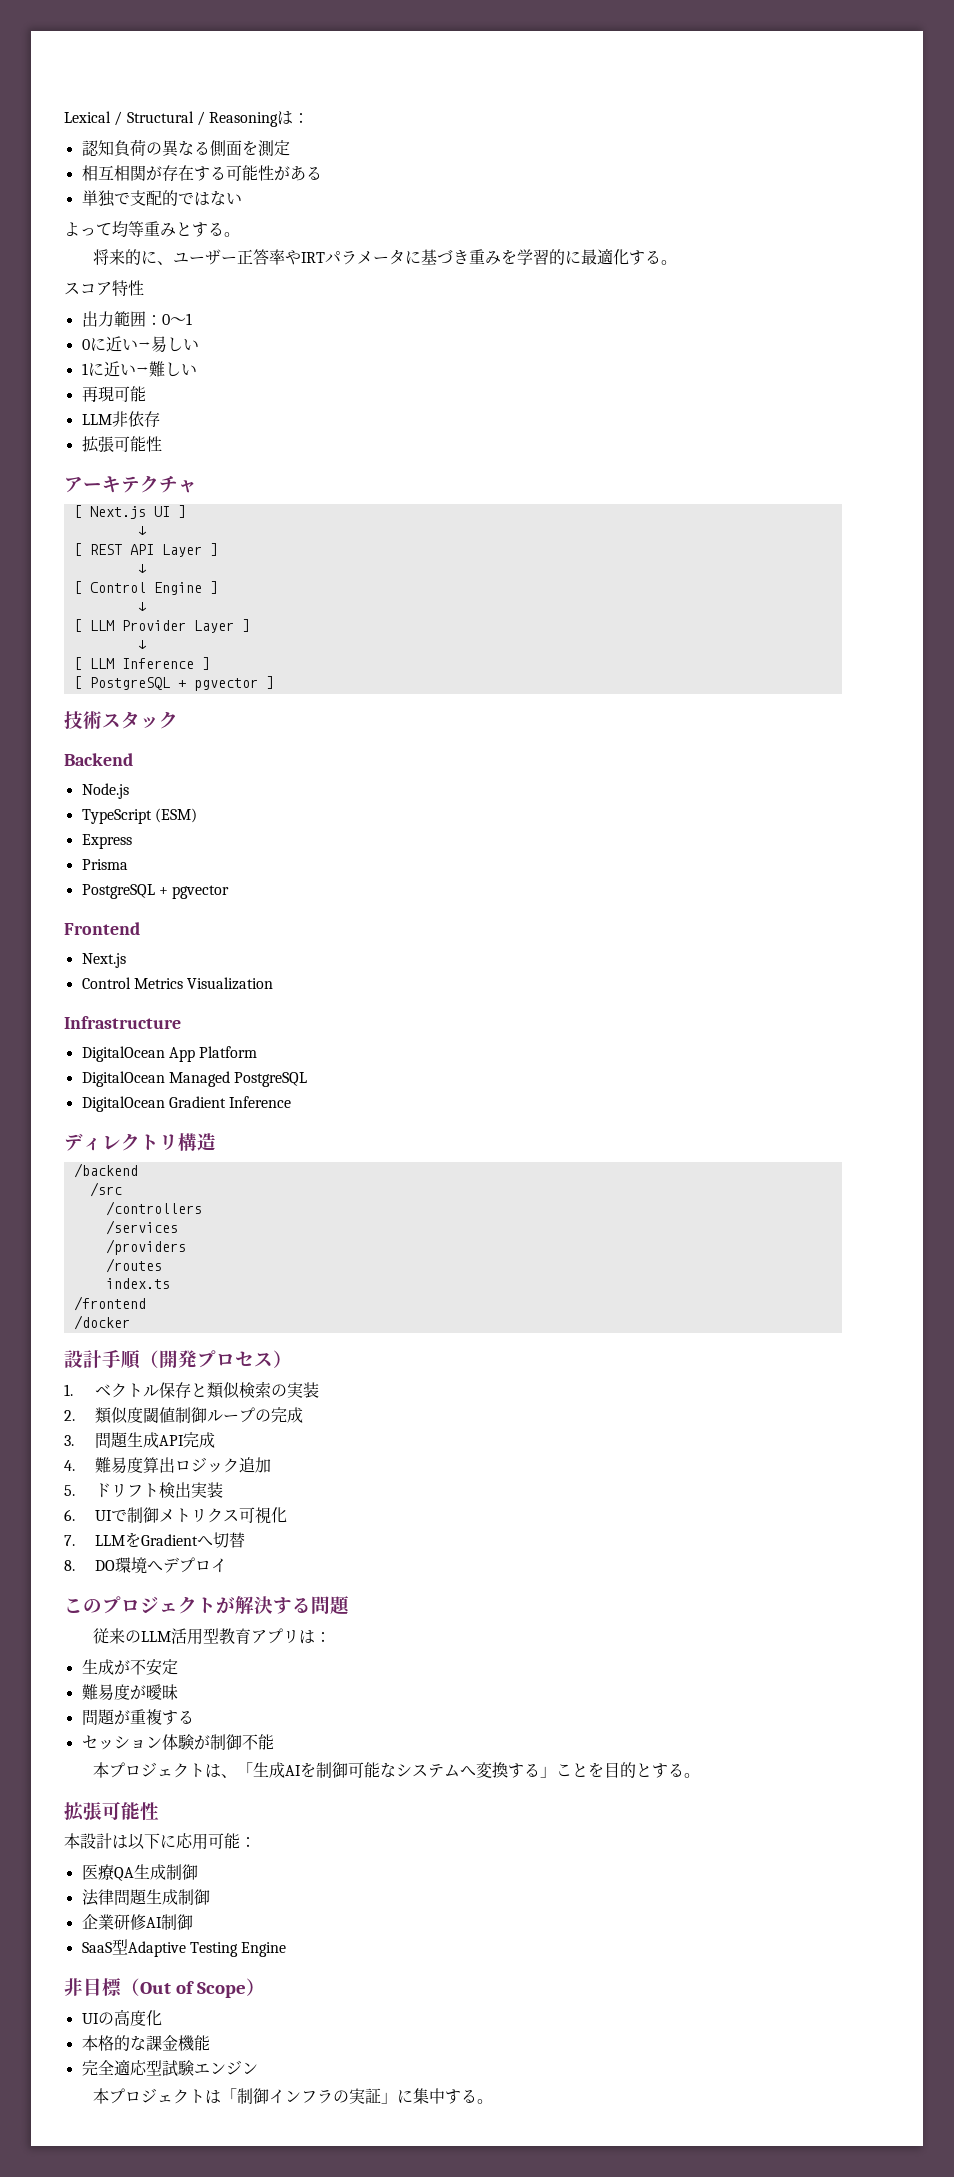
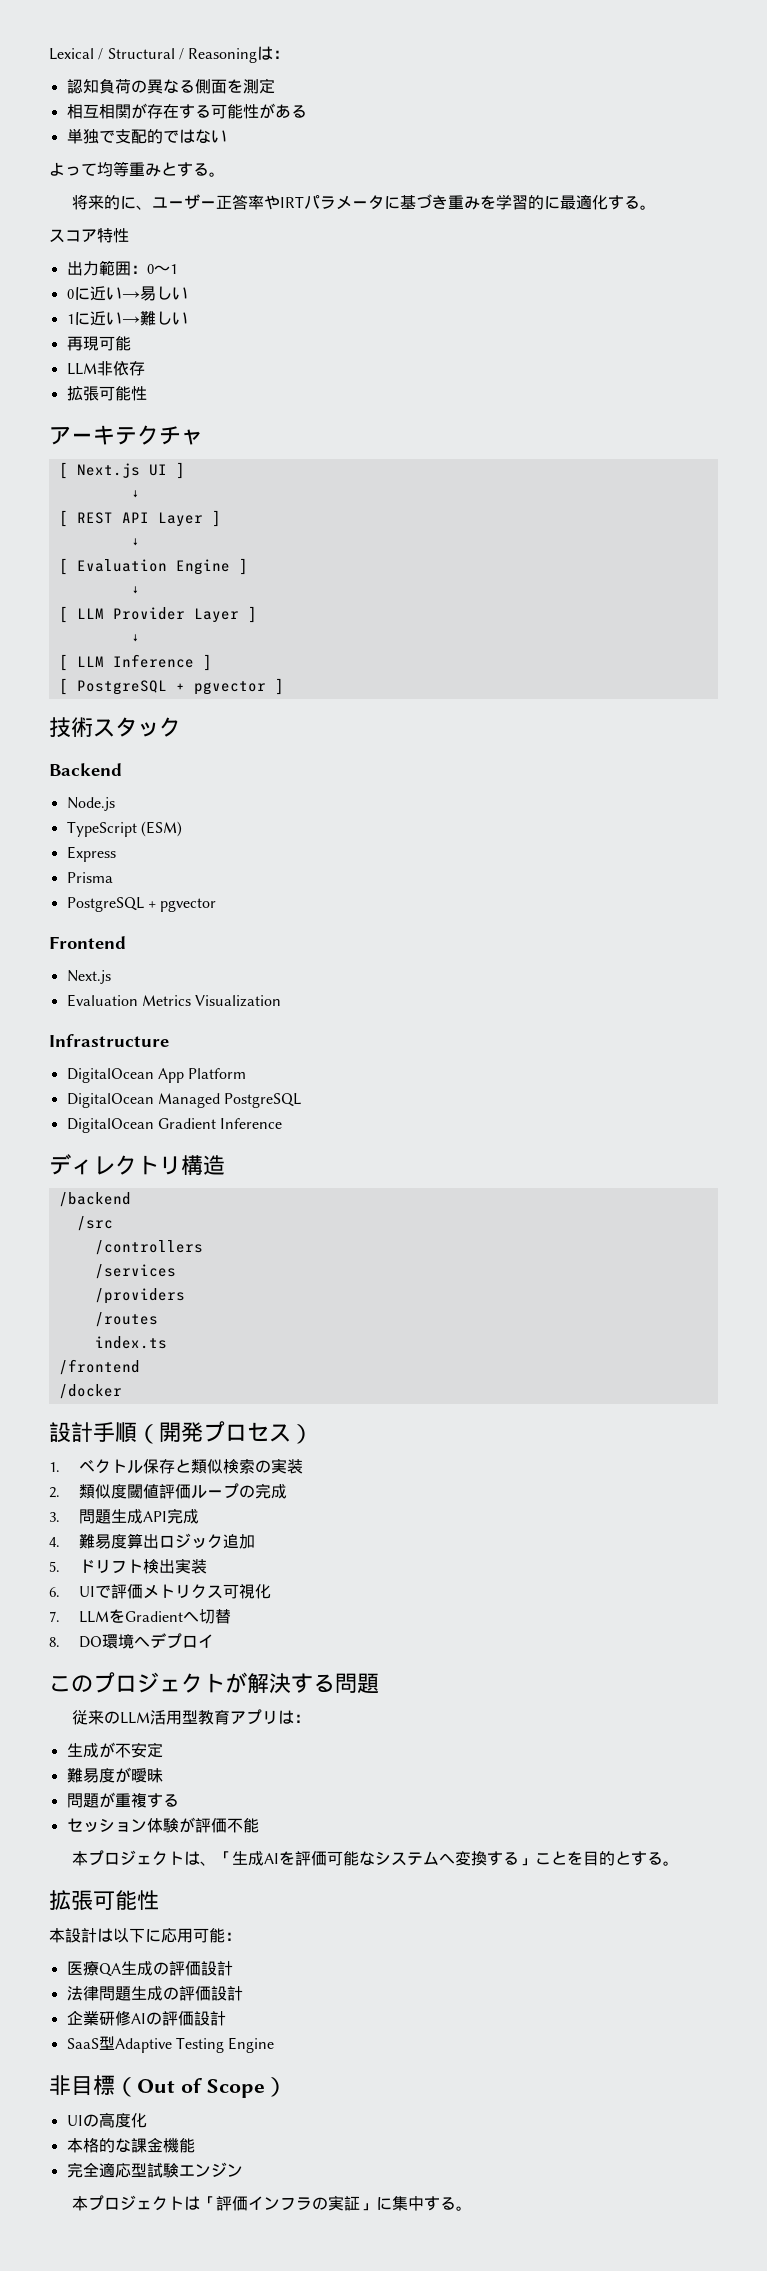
- [ Control Engine ]
+ [ Evaluation Engine ]
- Control Metrics Visualization
+ Evaluation Metrics Visualization
- 2.類似度閾値制御ループの完成
+ 2.類似度閾値評価ループの完成
- 6. UIで制御メトリクス可視化
+ 6. UIで評価メトリクス可視化
- セッション体験が制御不能
+ セッション体験が評価不能
- 本プロジェクトは、「生成AIを制御可能なシステムへ変換する」ことを目的とする。
+ 本プロジェクトは、「生成AIを評価可能なシステムへ変換する」ことを目的とする。
- 医療QA生成制御
+ 医療QA生成の評価設計
- 法律問題生成制御
+ 法律問題生成の評価設計
- 企業研修AI制御
+ 企業研修AIの評価設計
- 本プロジェクトは「制御インフラの実証」に集中する。
+ 本プロジェクトは「評価インフラの実証」に集中する。

